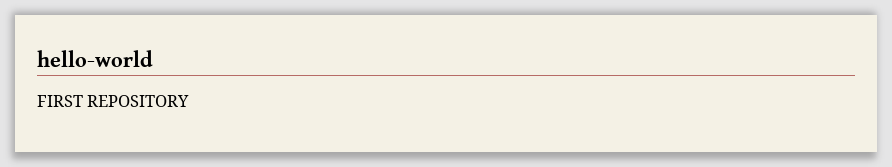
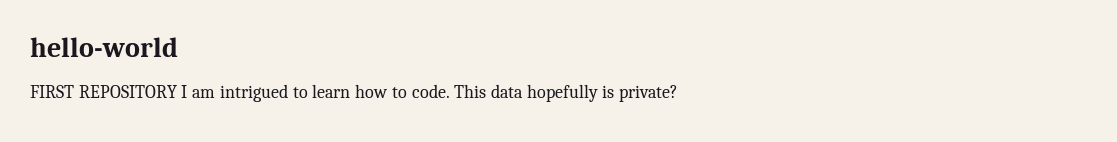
- FIRST REPOSITORY
+ FIRST REPOSITORY I am intrigued to learn how to code. This data hopefully is private?

